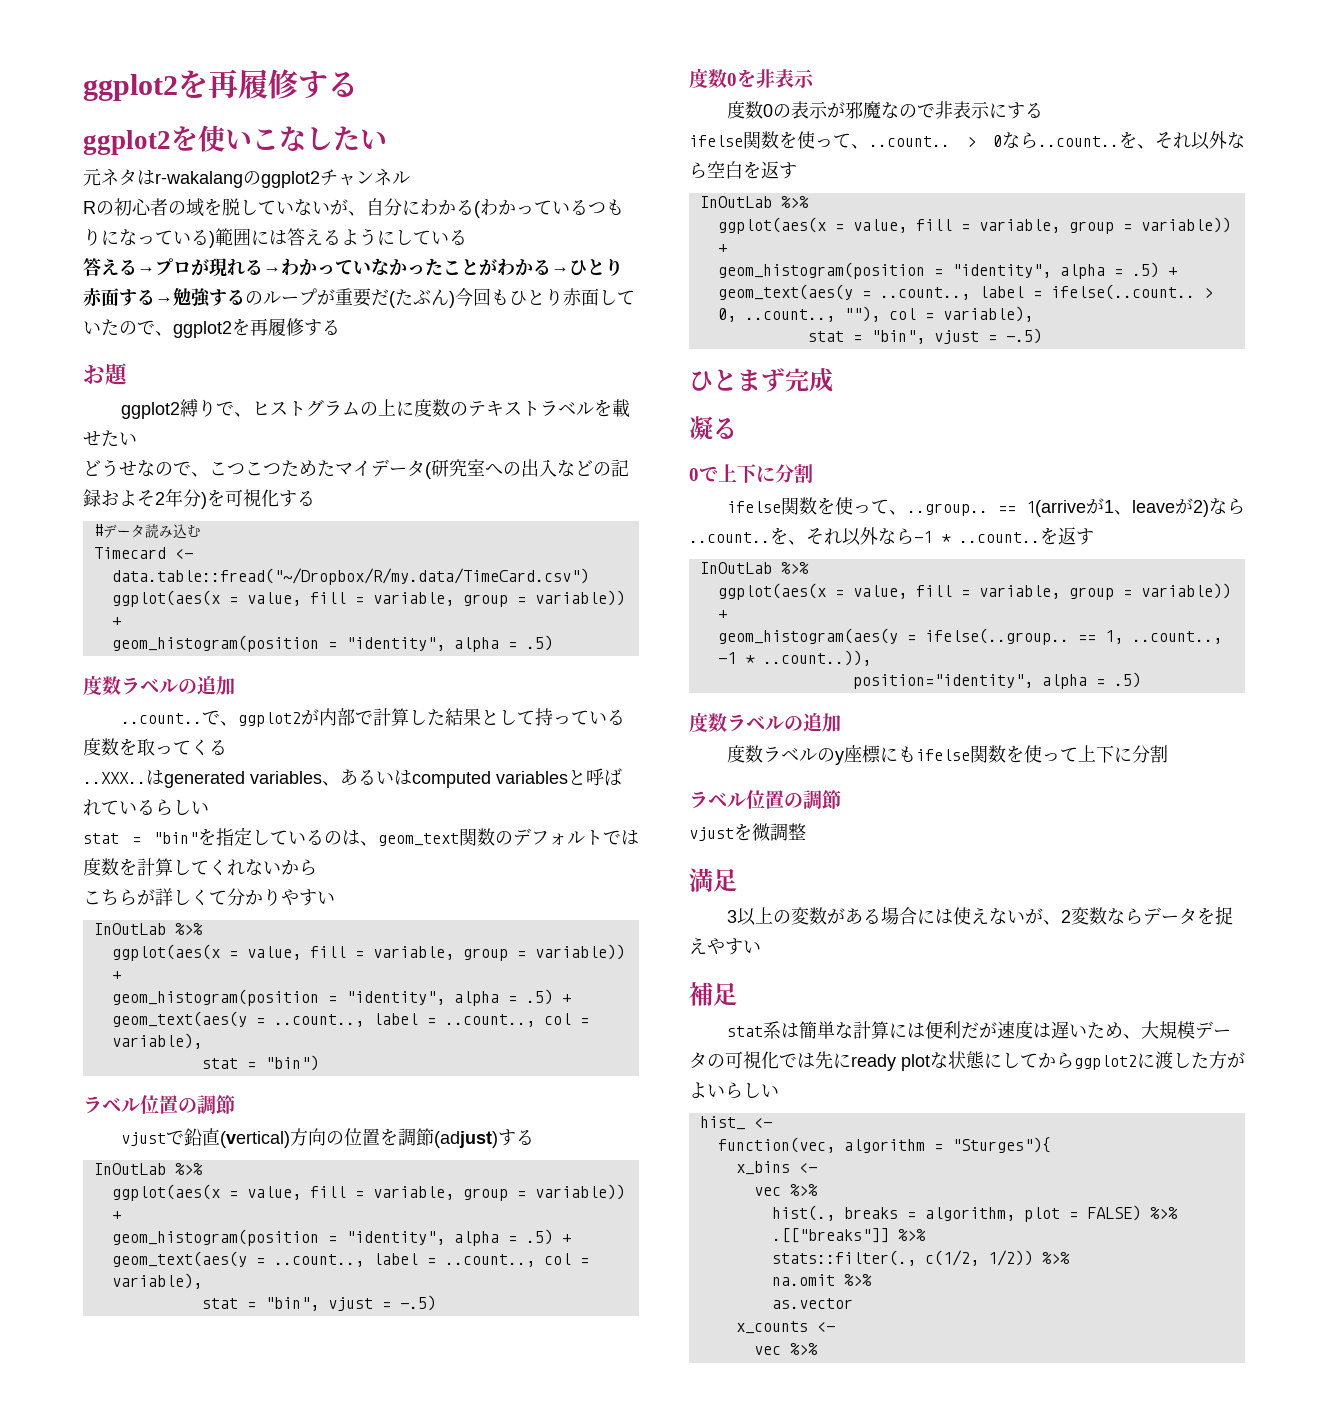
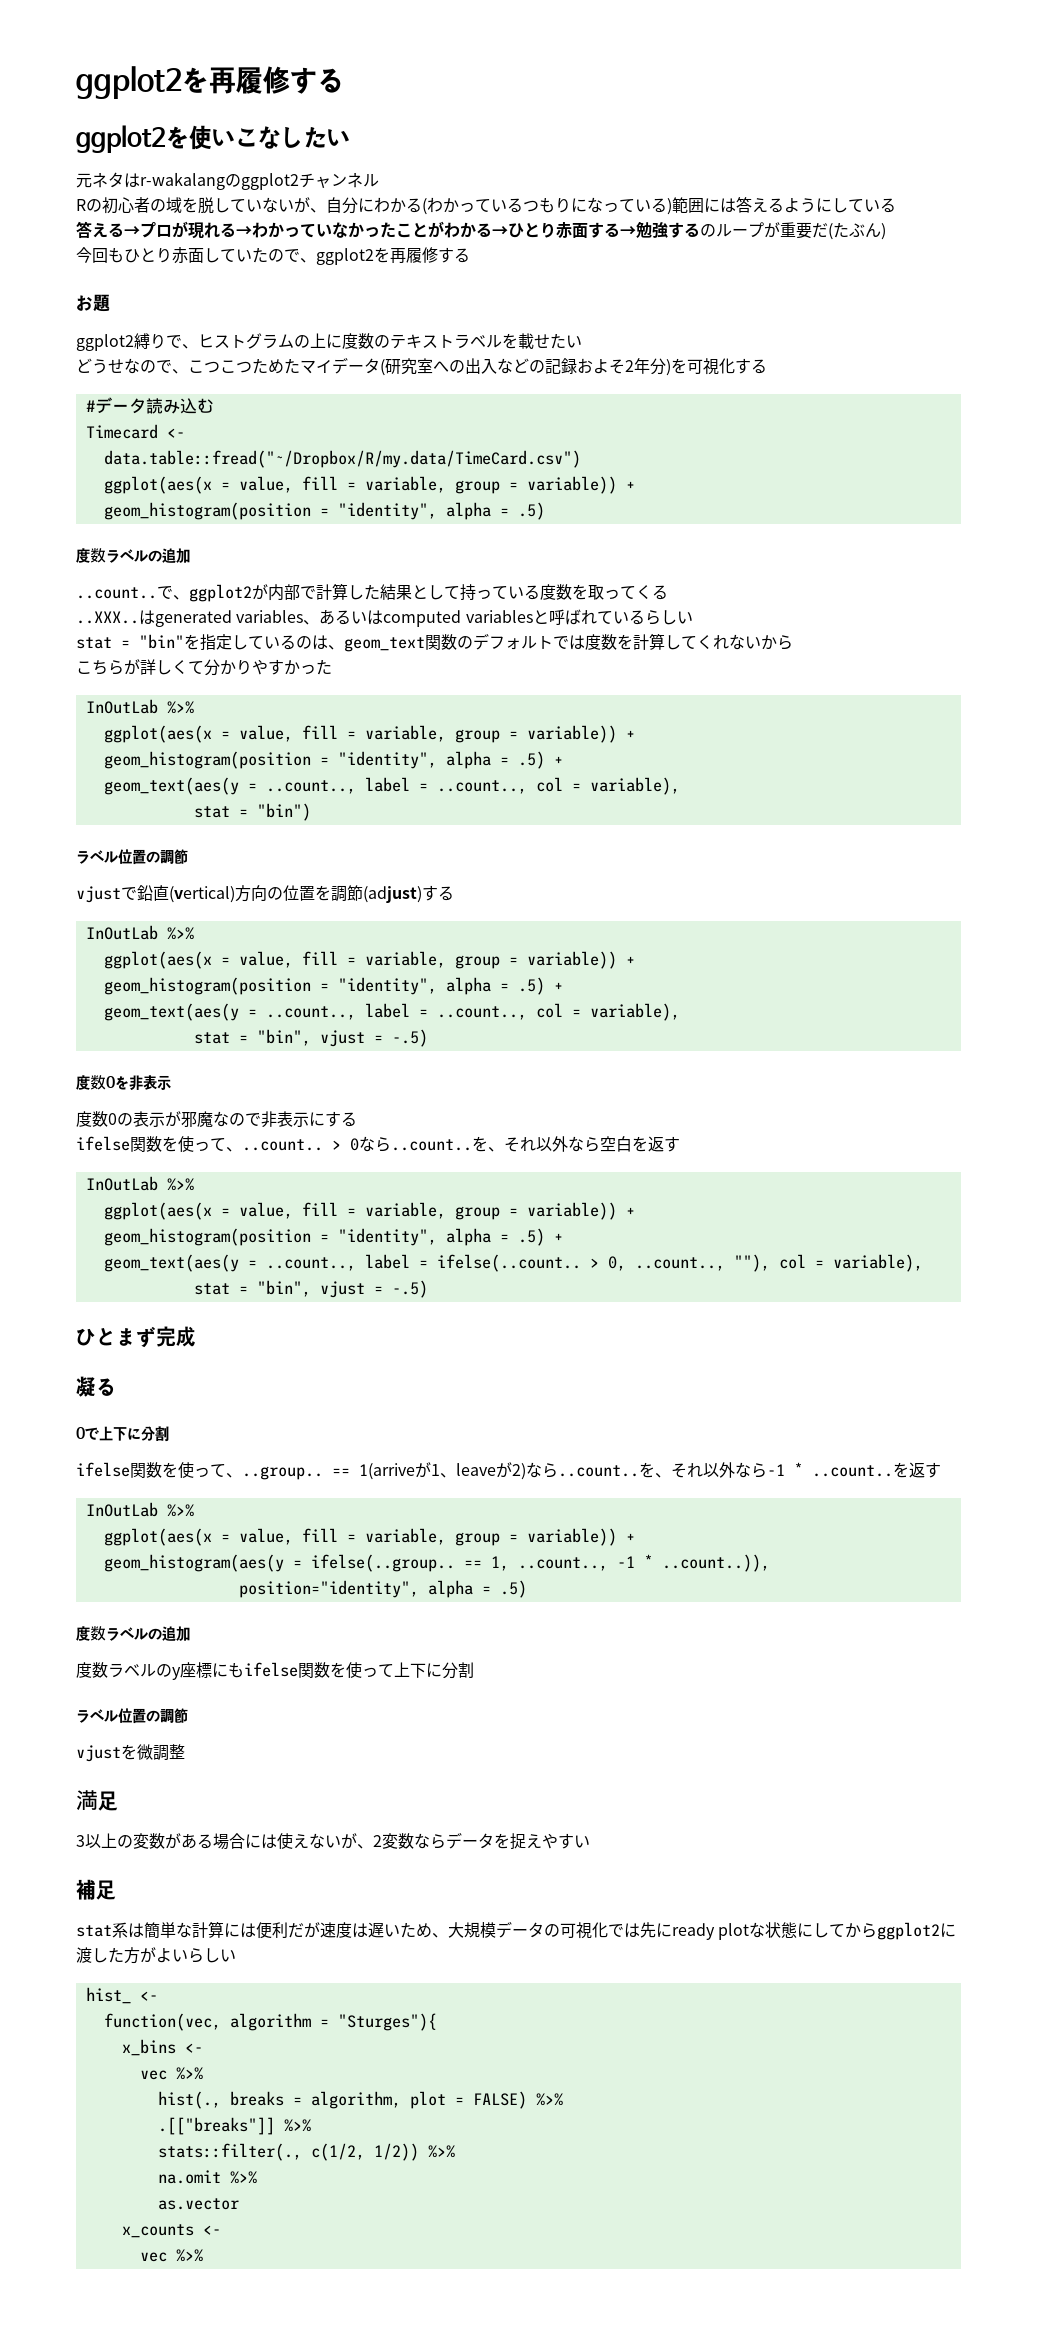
- 答える→プロが現れる→わかっていなかったことがわかる→ひとり赤面する→勉強するのループが重要だ(たぶん)今回もひとり赤面していたので、ggplot2を再履修する
+ 答える→プロが現れる→わかっていなかったことがわかる→ひとり赤面する→勉強するのループが重要だ(たぶん)
+ 今回もひとり赤面していたので、ggplot2を再履修する
- こちらが詳しくて分かりやすい
+ こちらが詳しくて分かりやすかった

